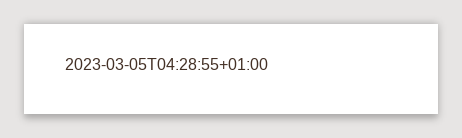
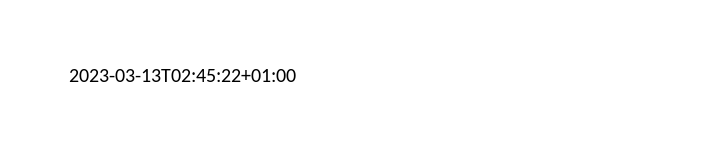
- 2023-03-05T04:28:55+01:00
+ 2023-03-13T02:45:22+01:00

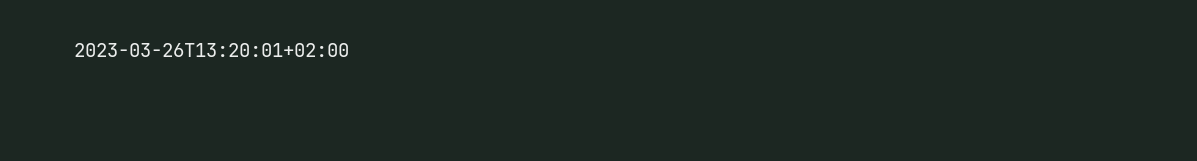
- 2023-03-13T02:45:22+01:00
+ 2023-03-26T13:20:01+02:00

